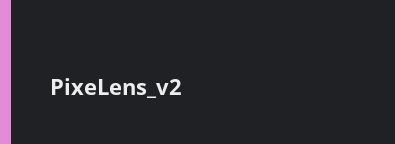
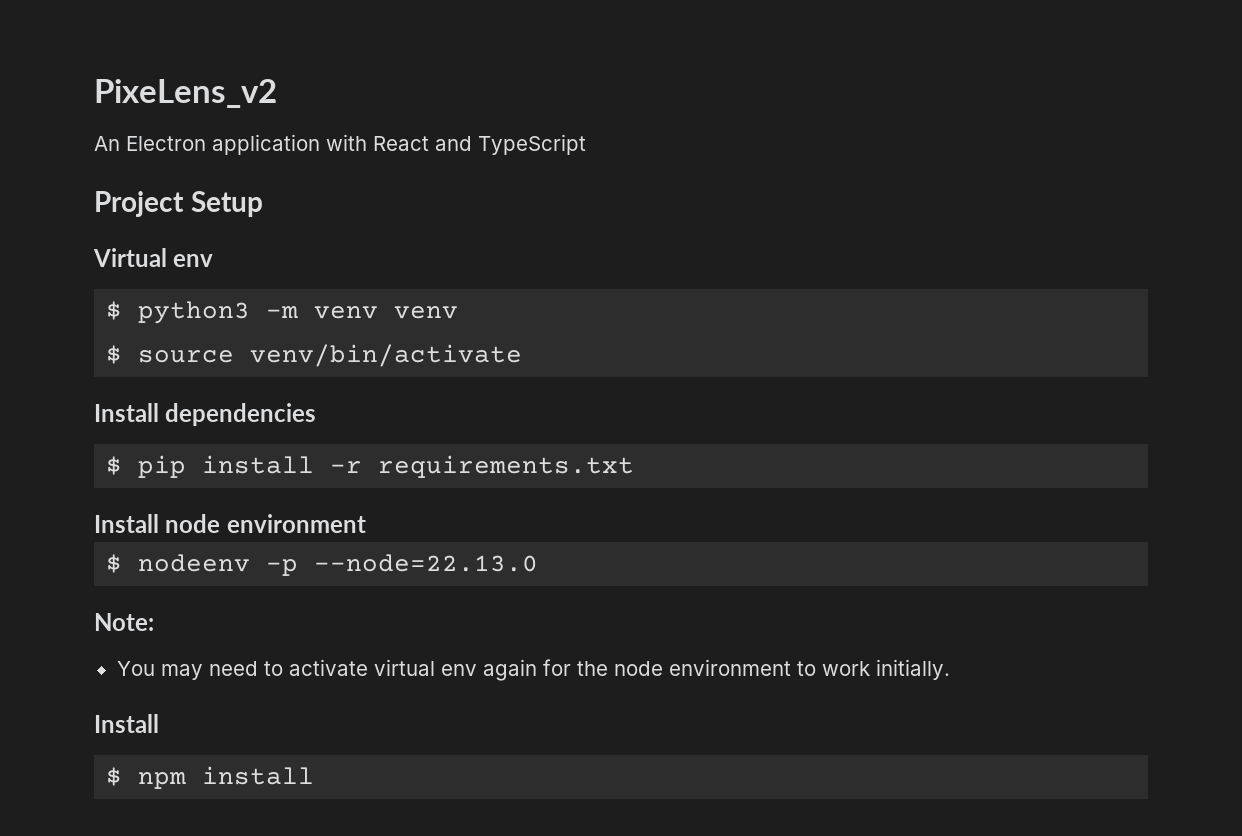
+ An Electron application with React and TypeScript
+ Project Setup
+ Virtual env
+ $ python3 -m venv venv
+ $ source venv/bin/activate
+ Install dependencies
+ $ pip install -r requirements.txt
+ Install node environment
+ $ nodeenv -p --node=22.13.0
+ Note:
+ You may need to activate virtual env again for the node environment to work initially.
+ Install
+ $ npm install

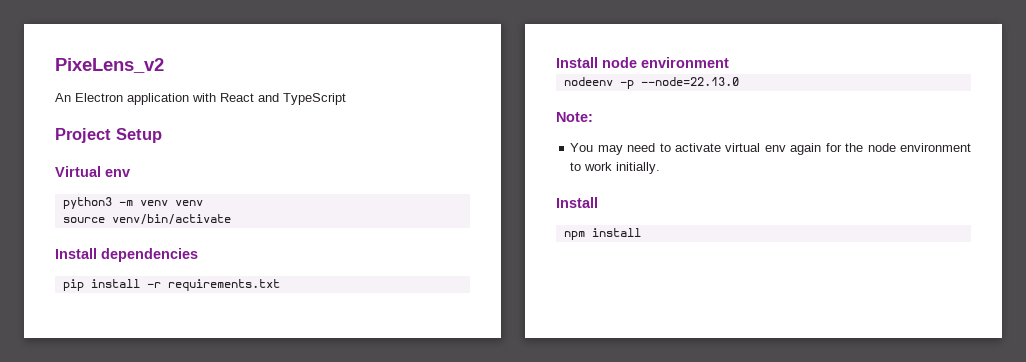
- $ python3 -m venv venv
+ python3 -m venv venv
- $ source venv/bin/activate
+ source venv/bin/activate
- $ pip install -r requirements.txt
+ pip install -r requirements.txt
- $ nodeenv -p --node=22.13.0
+ nodeenv -p --node=22.13.0
- $ npm install
+ npm install

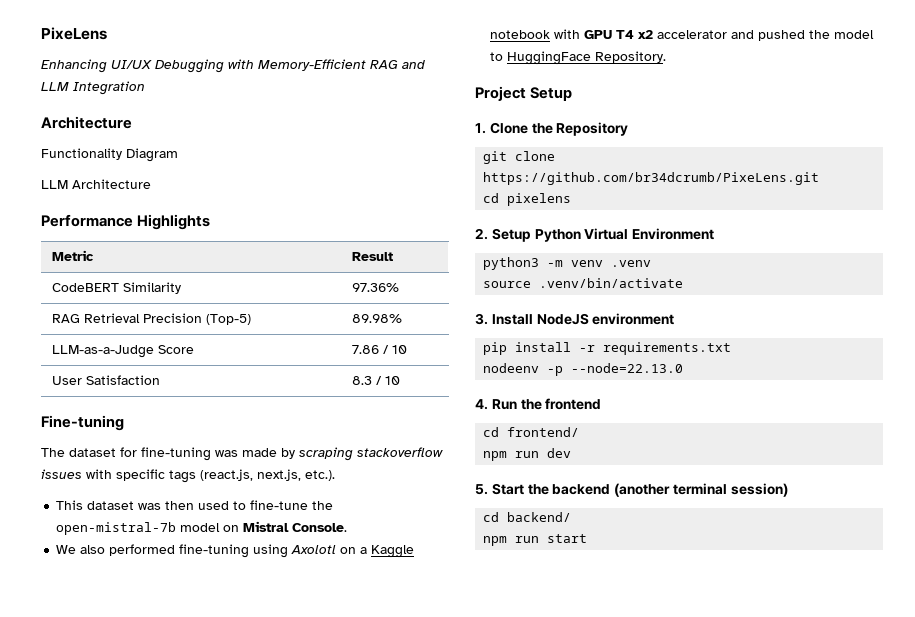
- PixeLens_v2
- An Electron application with React and TypeScript
+ PixeLens
+ Enhancing UI/UX Debugging with Memory-Efficient RAG and LLM Integration
+ Architecture
+ Functionality Diagram
+ LLM Architecture
+ Performance Highlights
+ Metric | Result
+ CodeBERT Similarity | 97.36%
+ RAG Retrieval Precision (Top-5) | 89.98%
+ LLM-as-a-Judge Score | 7.86 / 10
+ User Satisfaction | 8.3 / 10
+ Fine-tuning
+ The dataset for fine-tuning was made by scraping stackoverflow issues with specific tags (react.js, next.js, etc.).
+ This dataset was then used to fine-tune the open-mistral-7b model on Mistral Console.
+ We also performed fine-tuning using Axolotl on a Kaggle notebook with GPU T4 x2 accelerator and pushed the model to HuggingFace Repository.
  Project Setup
- Virtual env
+ 1. Clone the Repository
+ git clone https://github.com/br34dcrumb/PixeLens.git
+ cd pixelens
+ 2. Setup Python Virtual Environment
- python3 -m venv venv
+ python3 -m venv .venv
- source venv/bin/activate
- Install dependencies
+ source .venv/bin/activate
+ 3. Install NodeJS environment
- Install node environment
- Note:
- You may need to activate virtual env again for the node environment to work initially.
- Install
- npm install
+ 4. Run the frontend
+ cd frontend/
+ npm run dev
+ 5. Start the backend (another terminal session)
+ cd backend/
+ npm run start

